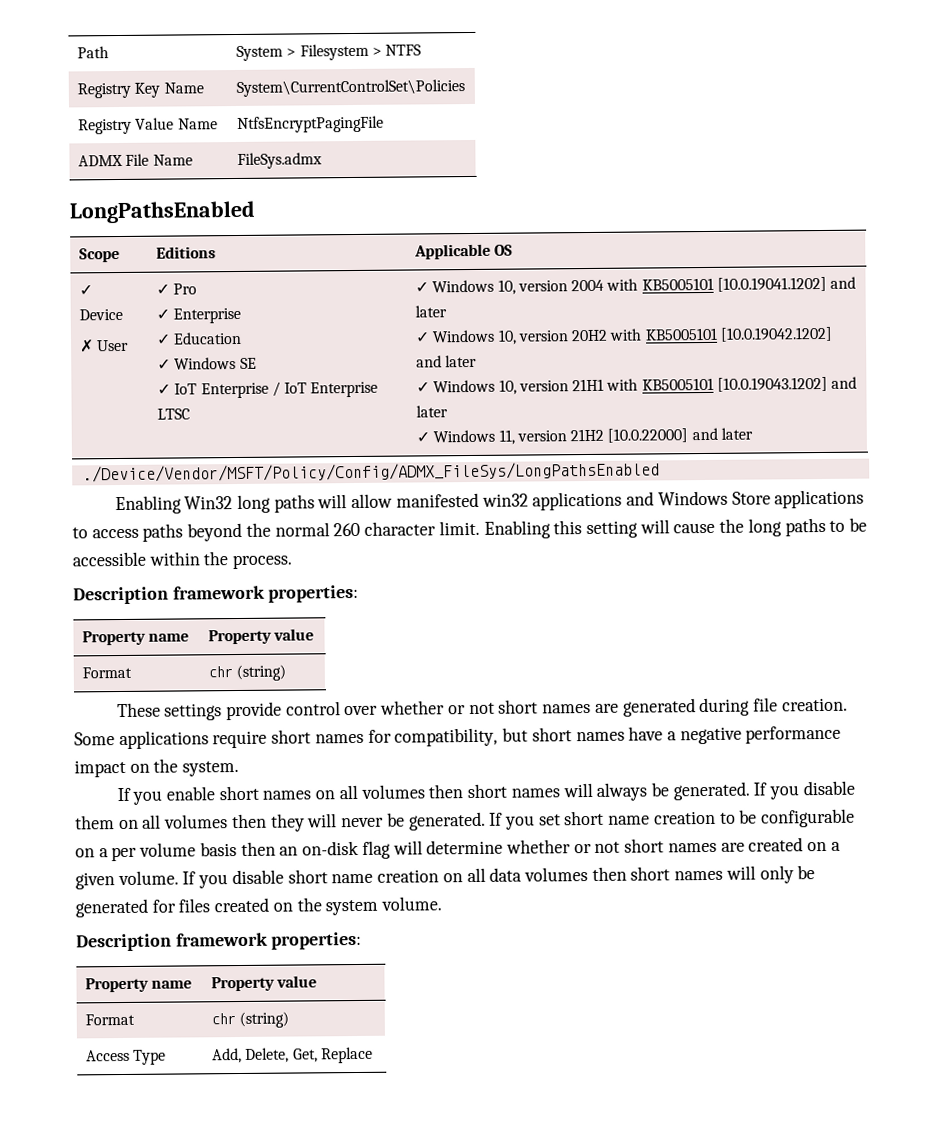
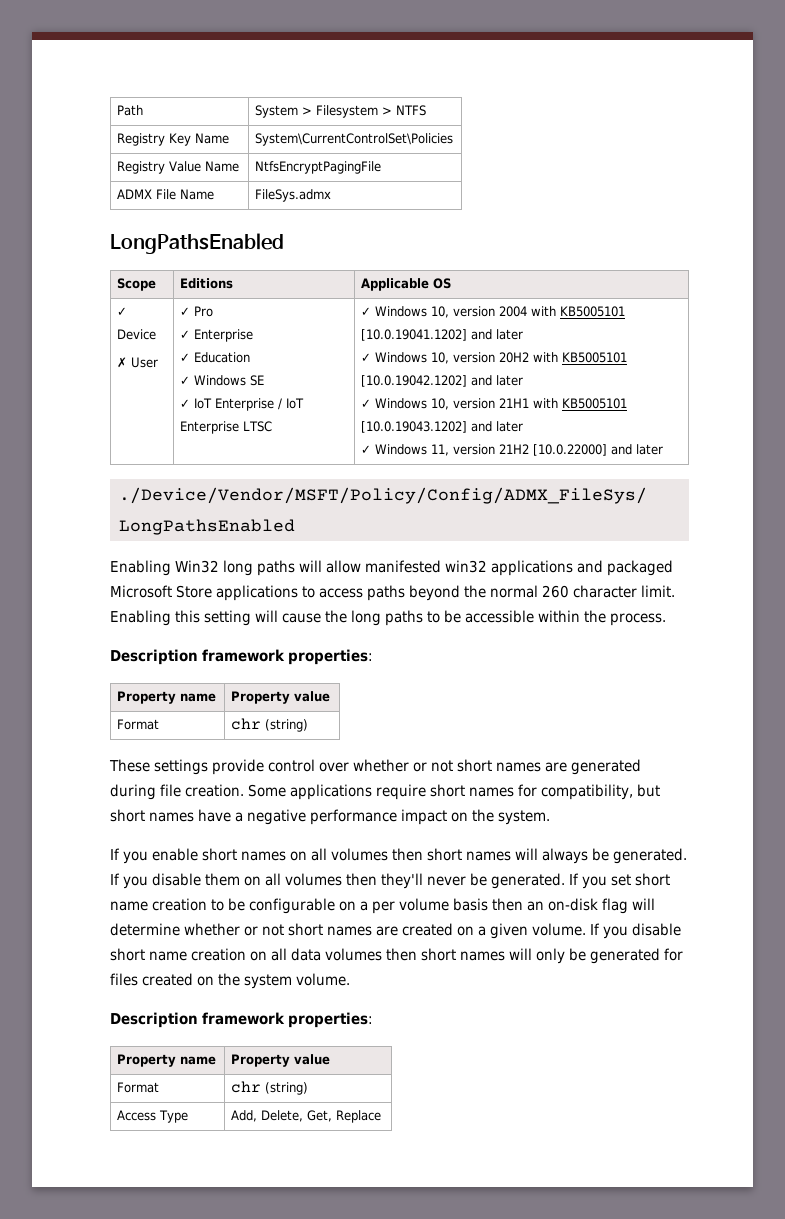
- Enabling Win32 long paths will allow manifested win32 applications and Windows Store applications to access paths beyond the normal 260 character limit.
+ Enabling Win32 long paths will allow manifested win32 applications and packaged Microsoft Store applications to access paths beyond the normal 260 character limit.
- If you disable them on all volumes then they will never be generated.
+ If you disable them on all volumes then they'll never be generated.

